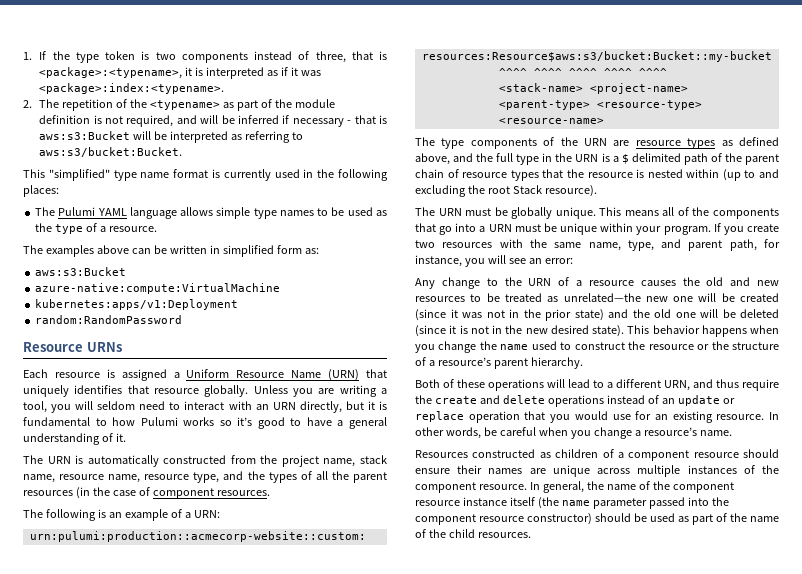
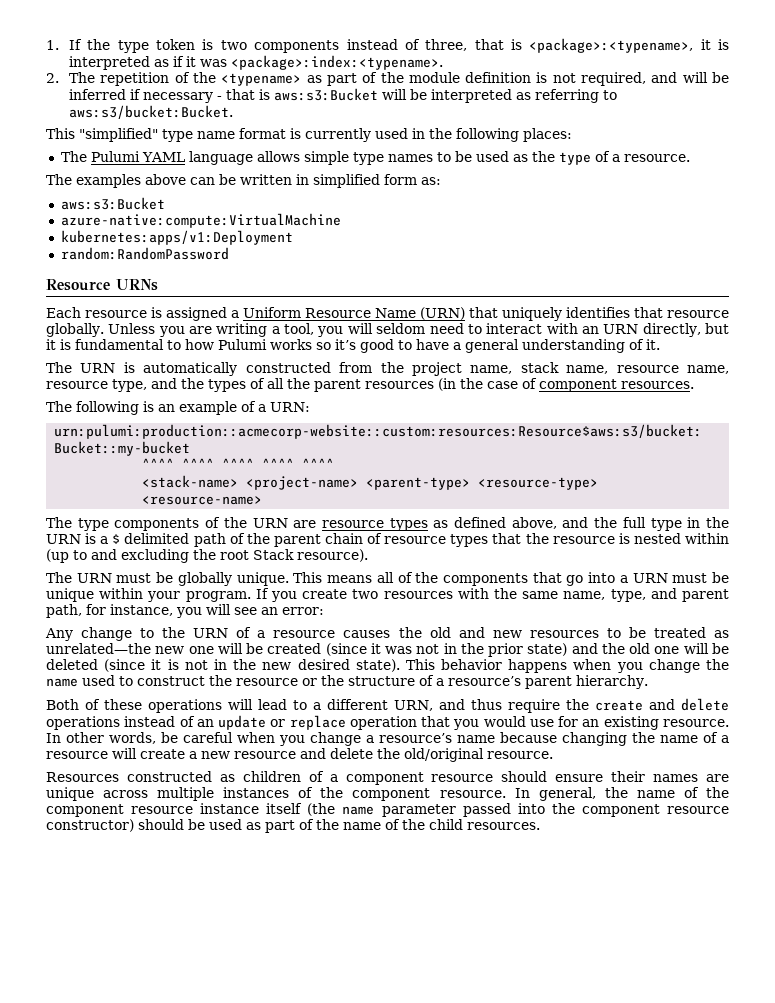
- In other words, be careful when you change a resource’s name.
+ In other words, be careful when you change a resource’s name because changing the name of a resource will create a new resource and delete the old/original resource.

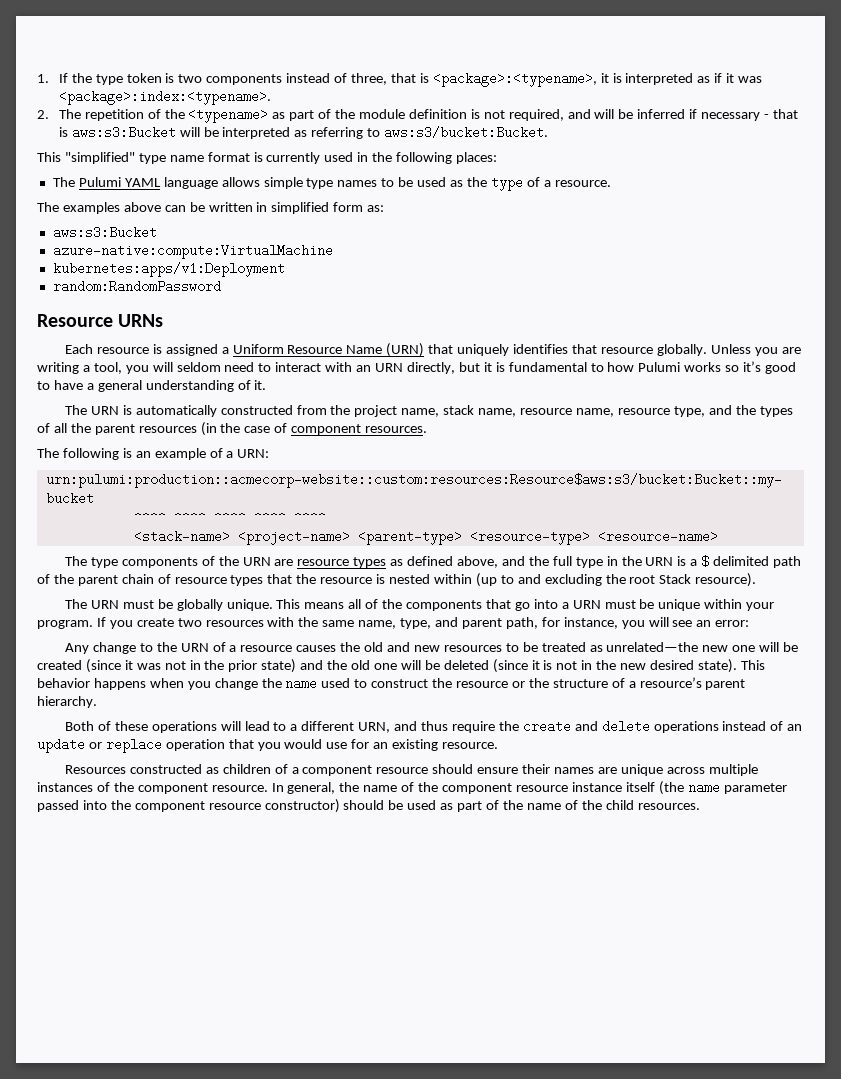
- In other words, be careful when you change a resource’s name because changing the name of a resource will create a new resource and delete the old/original resource.

